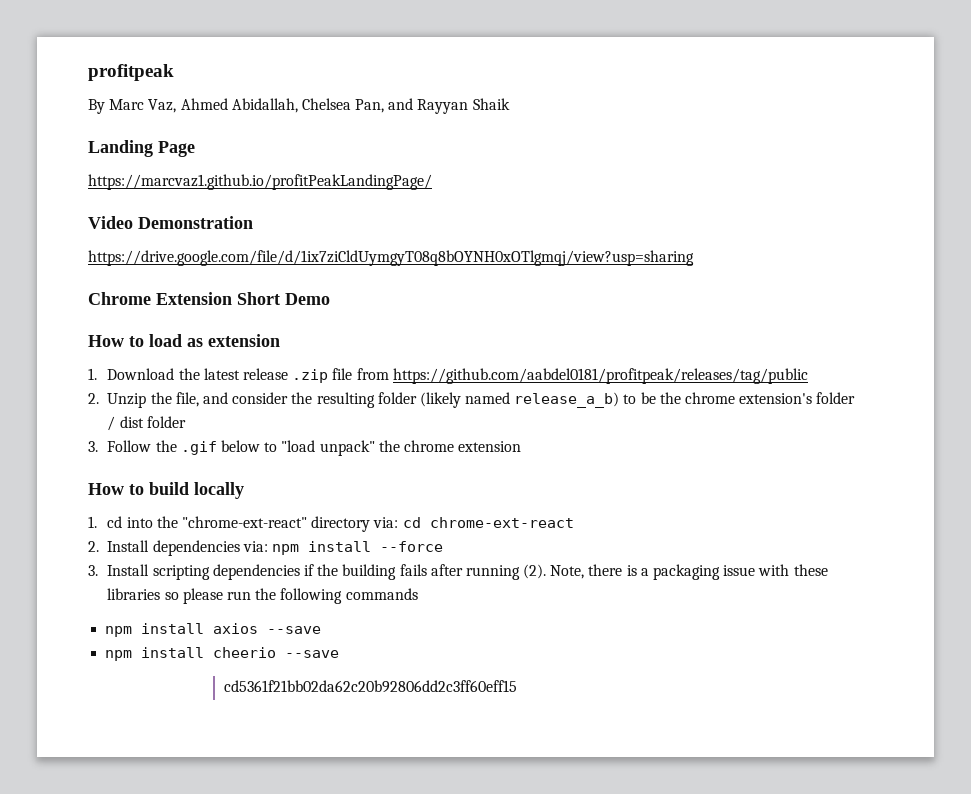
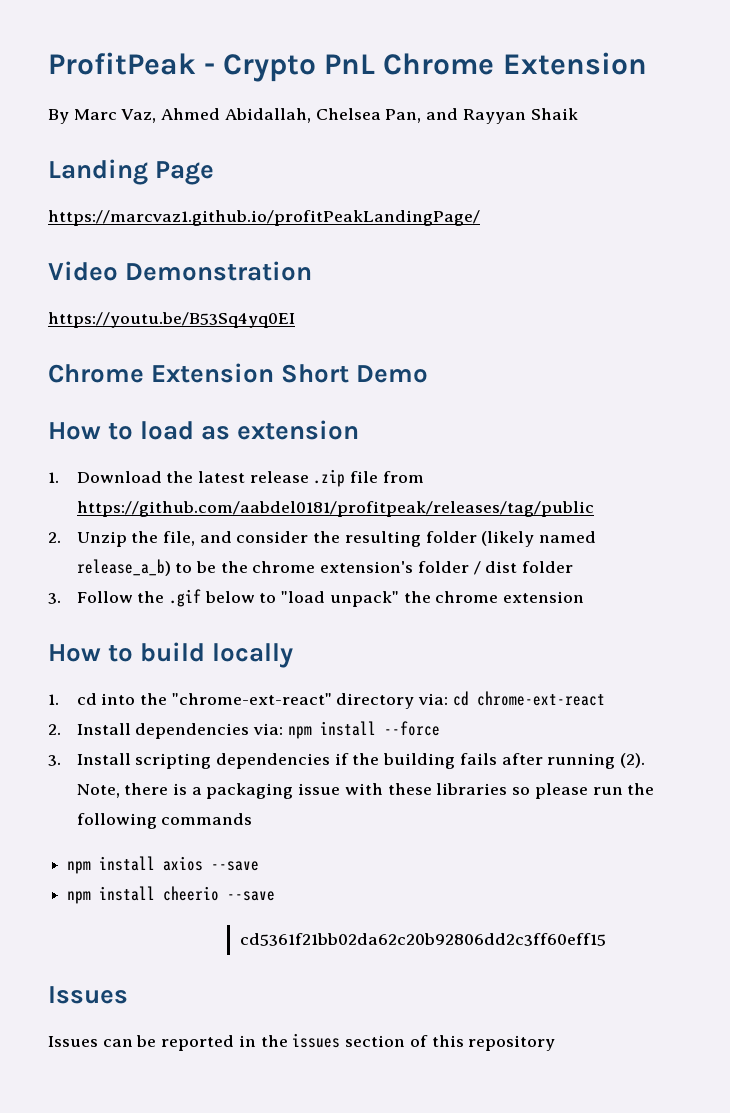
- profitpeak
+ ProfitPeak - Crypto PnL Chrome Extension
- https://drive.google.com/file/d/1ix7ziCldUymgyT08q8bOYNH0xOTlgmqj/view?usp=sharing
+ https://youtu.be/B53Sq4yq0EI
  cd5361f21bb02da62c20b92806dd2c3ff60eff15
+ Issues
+ Issues can be reported in the issues section of this repository

